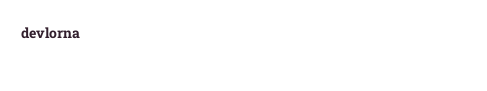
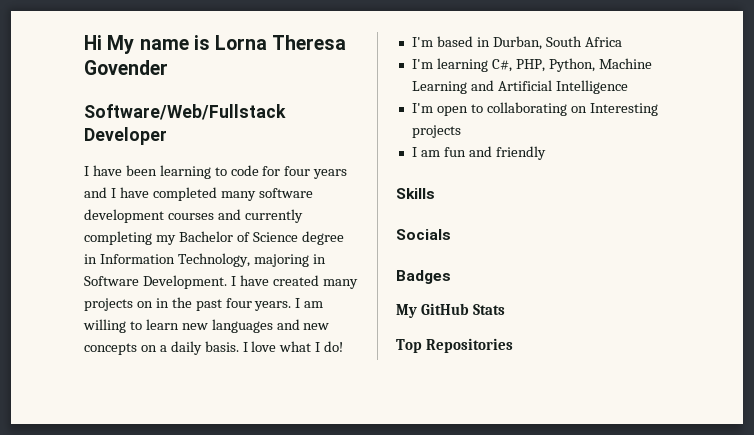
- devlorna
+ Hi My name is Lorna Theresa Govender
+ Software/Web/Fullstack Developer
+ I have been learning to code for four years and I have completed many software development courses and currently completing my Bachelor of Science degree in Information Technology, majoring in Software Development. I have created many projects on in the past four years. I am willing to learn new languages and new concepts on a daily basis. I love what I do!
+ I'm based in Durban, South Africa
+ I'm learning C#, PHP, Python, Machine Learning and Artificial Intelligence
+ I'm open to collaborating on Interesting projects
+ I am fun and friendly
+ Skills
+ Socials
+ Badges
+ My GitHub Stats
+ Top Repositories

